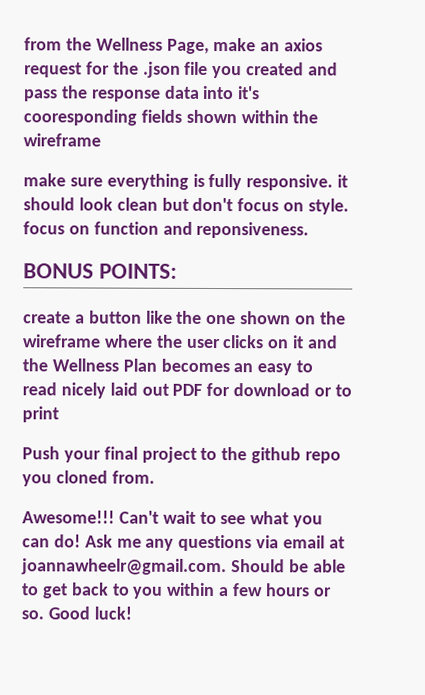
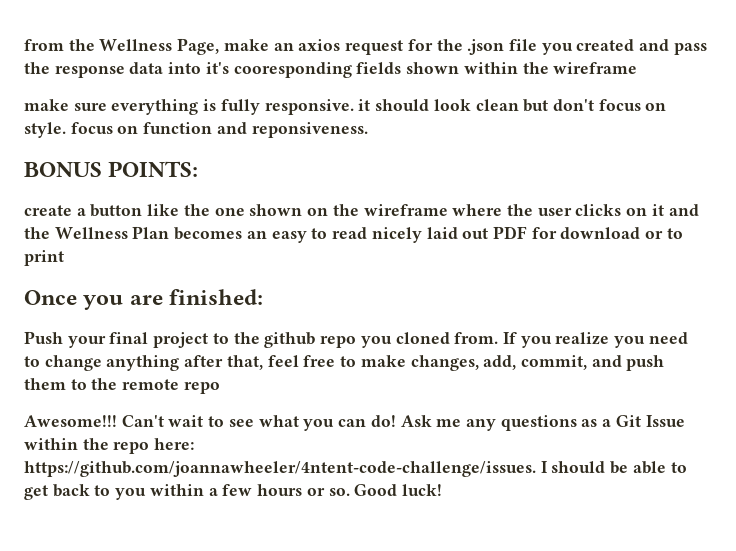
+ Once you are finished:
+ If you realize you need to change anything after that, feel free to make changes, add, commit, and push them to the remote repo
- Ask me any questions via email at joannawheelr@gmail.com. Should be able to get back to you within a few hours or so.
+ Ask me any questions as a Git Issue within the repo here: https://github.com/joannawheeler/4ntent-code-challenge/issues. I should be able to get back to you within a few hours or so.

